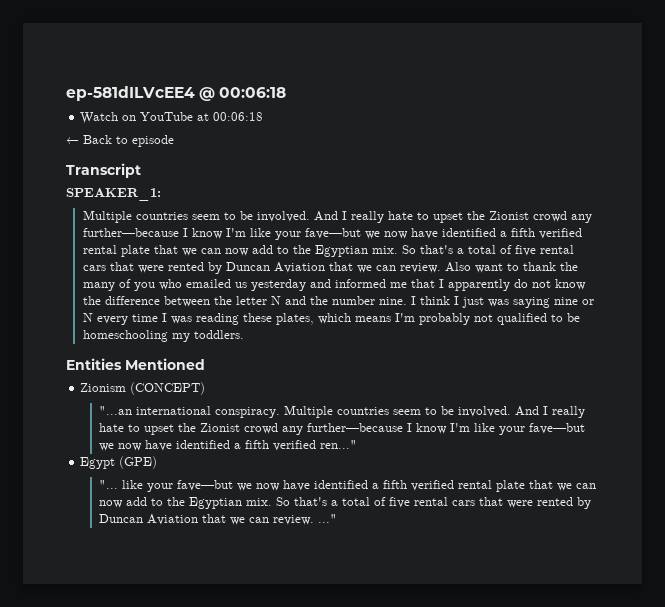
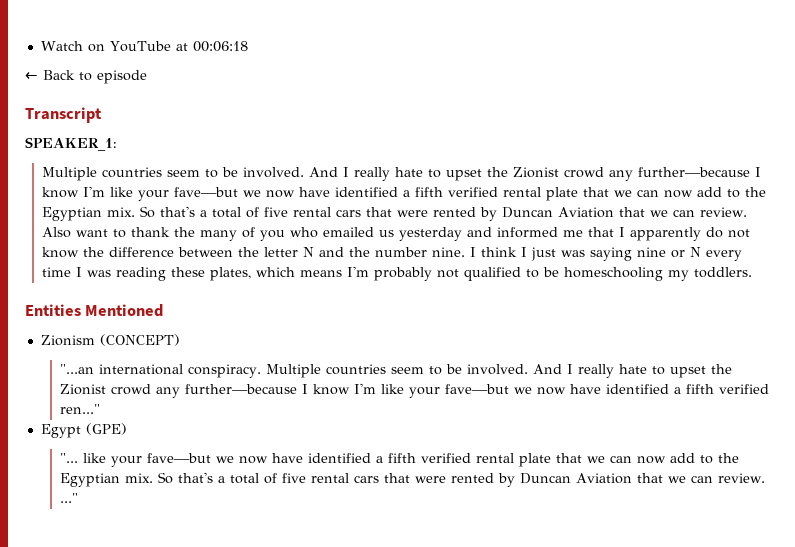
- ep-581dILVcEE4 @ 00:06:18

